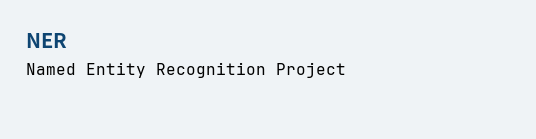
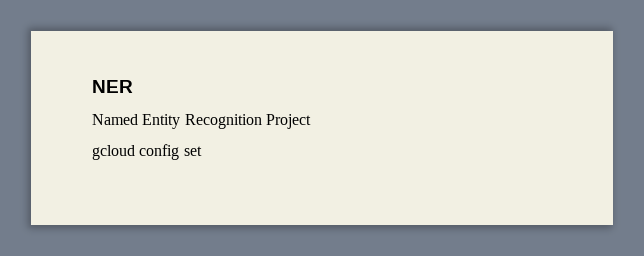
+ gcloud config set

